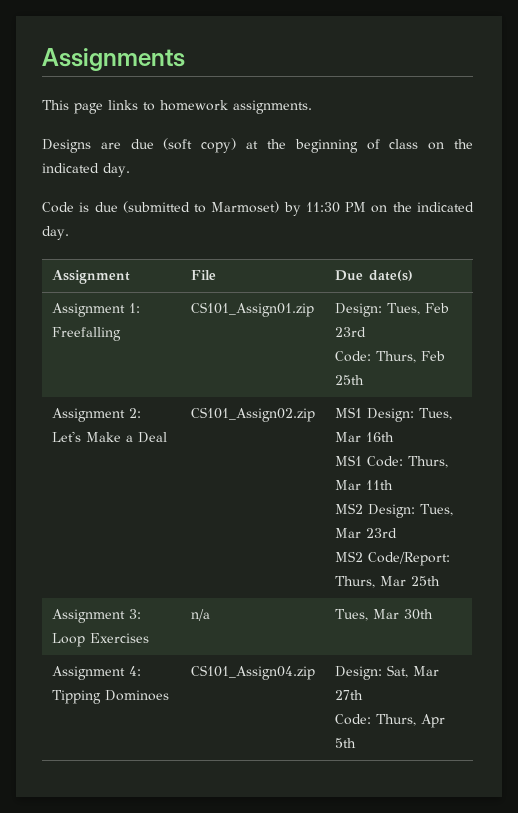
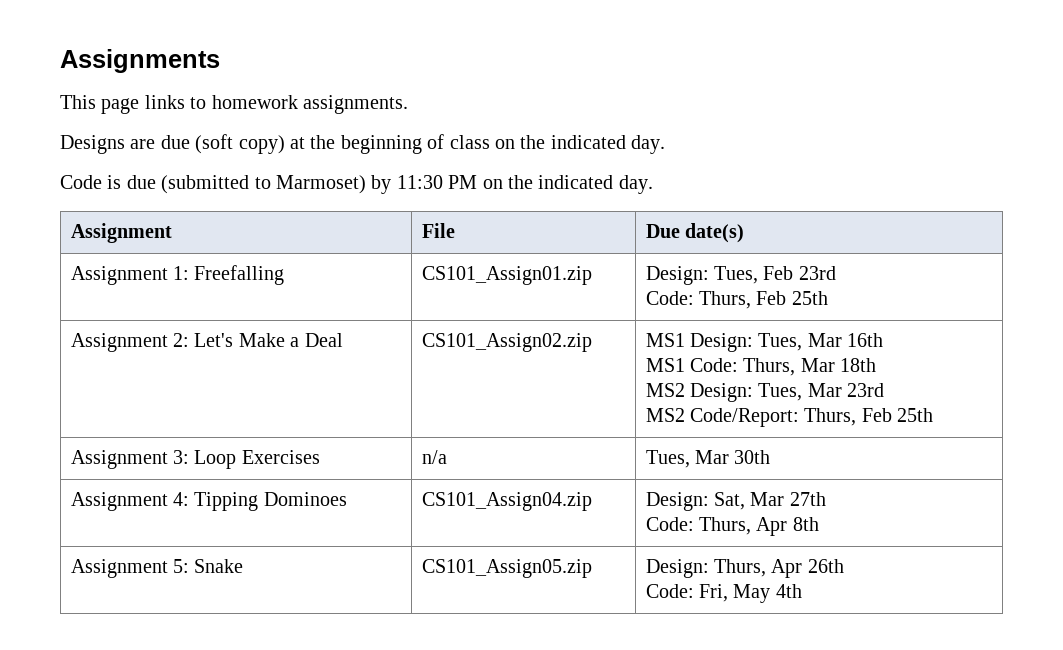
  Assignment 2: Let's Make a Deal | CS101_Assign02.zip | MS1 Design: Tues, Mar 16th
- MS1 Code: Thurs, Mar 11th
+ MS1 Code: Thurs, Mar 18th
  MS2 Design: Tues, Mar 23rd
- MS2 Code/Report: Thurs, Mar 25th
+ MS2 Code/Report: Thurs, Feb 25th
  Assignment 4: Tipping Dominoes | CS101_Assign04.zip | Design: Sat, Mar 27th
- Code: Thurs, Apr 5th
+ Code: Thurs, Apr 8th
+ Assignment 5: Snake | CS101_Assign05.zip | Design: Thurs, Apr 26th
+ Code: Fri, May 4th

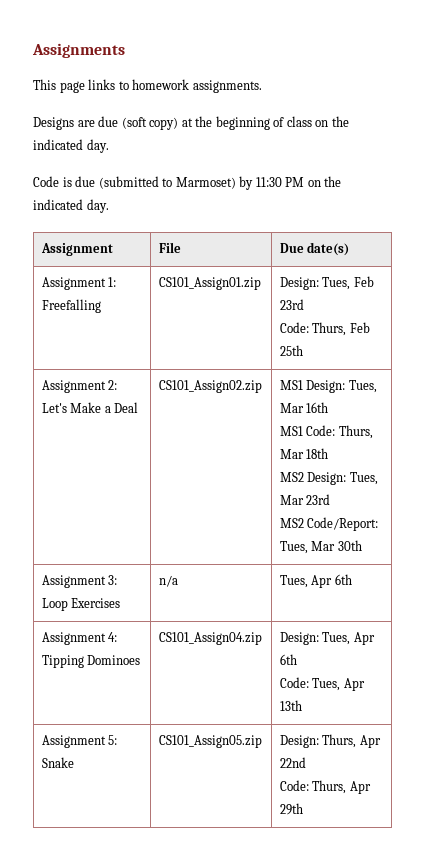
  Assignment 2: Let's Make a Deal | CS101_Assign02.zip | MS1 Design: Tues, Mar 16th
  MS1 Code: Thurs, Mar 18th
  MS2 Design: Tues, Mar 23rd
- MS2 Code/Report: Thurs, Feb 25th
+ MS2 Code/Report: Tues, Mar 30th
- Assignment 3: Loop Exercises | n/a | Tues, Mar 30th
+ Assignment 3: Loop Exercises | n/a | Tues, Apr 6th
- Assignment 4: Tipping Dominoes | CS101_Assign04.zip | Design: Sat, Mar 27th
- Code: Thurs, Apr 8th
+ Assignment 4: Tipping Dominoes | CS101_Assign04.zip | Design: Tues, Apr 6th
+ Code: Tues, Apr 13th
- Assignment 5: Snake | CS101_Assign05.zip | Design: Thurs, Apr 26th
- Code: Fri, May 4th
+ Assignment 5: Snake | CS101_Assign05.zip | Design: Thurs, Apr 22nd
+ Code: Thurs, Apr 29th

